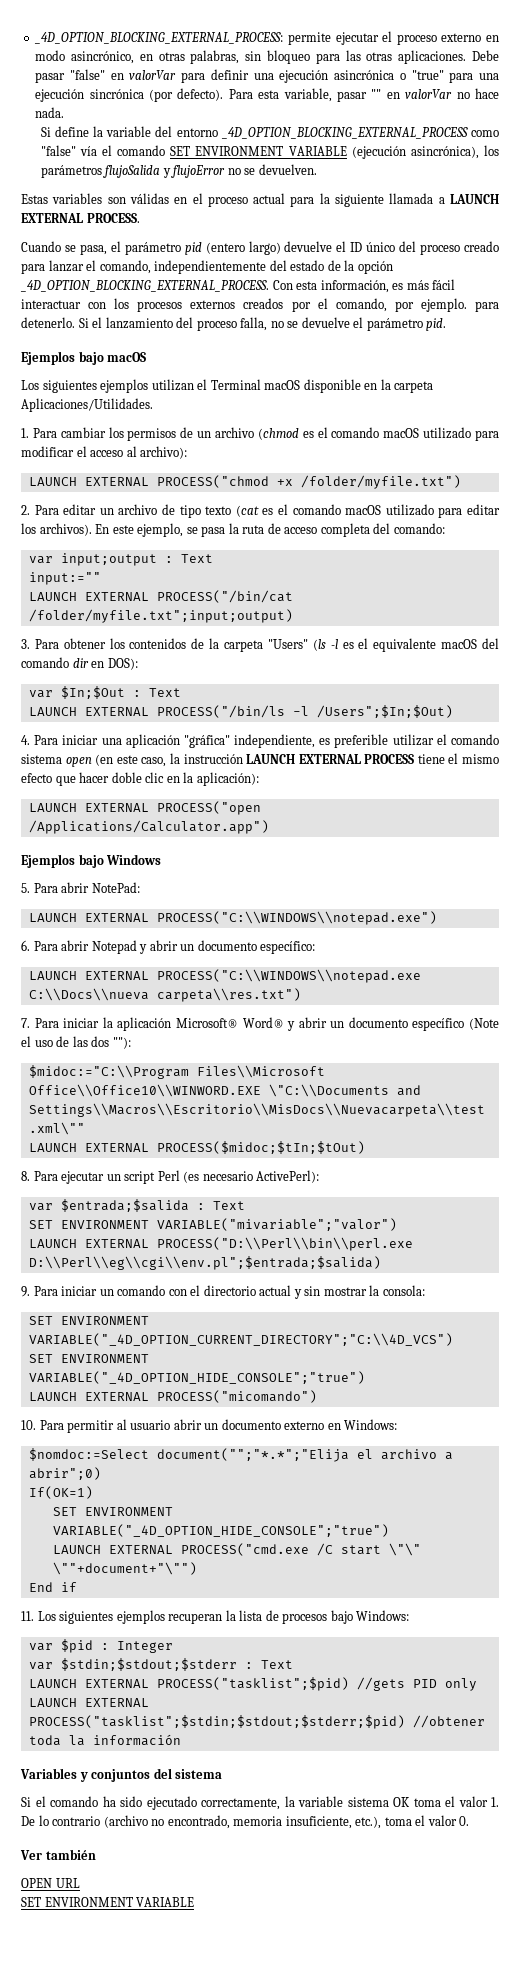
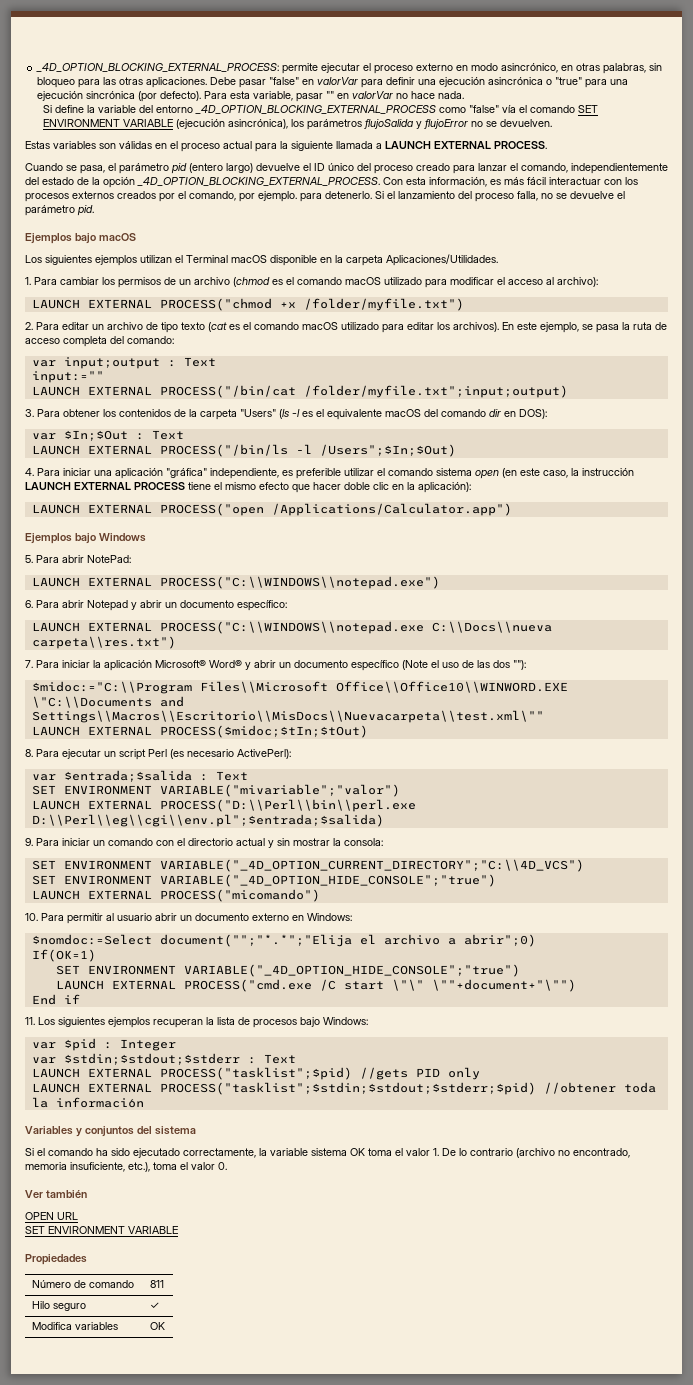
+ Propiedades
+ Número de comando | 811
+ Hilo seguro | ✓
+ Modifica variables | OK

